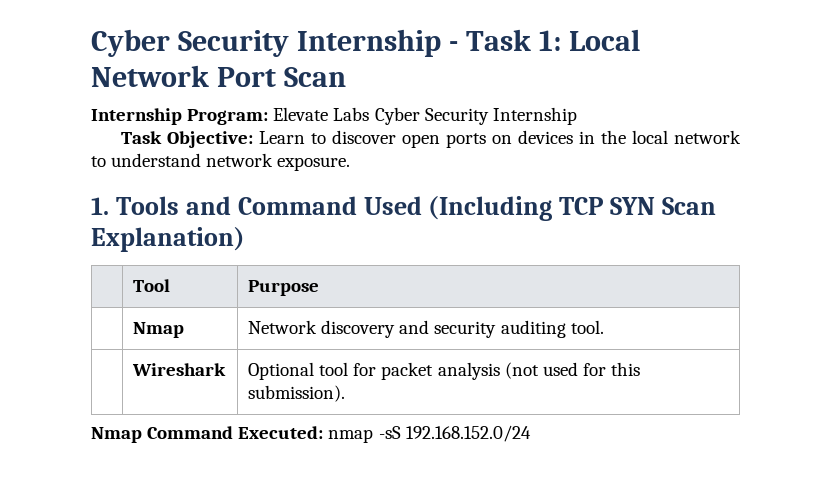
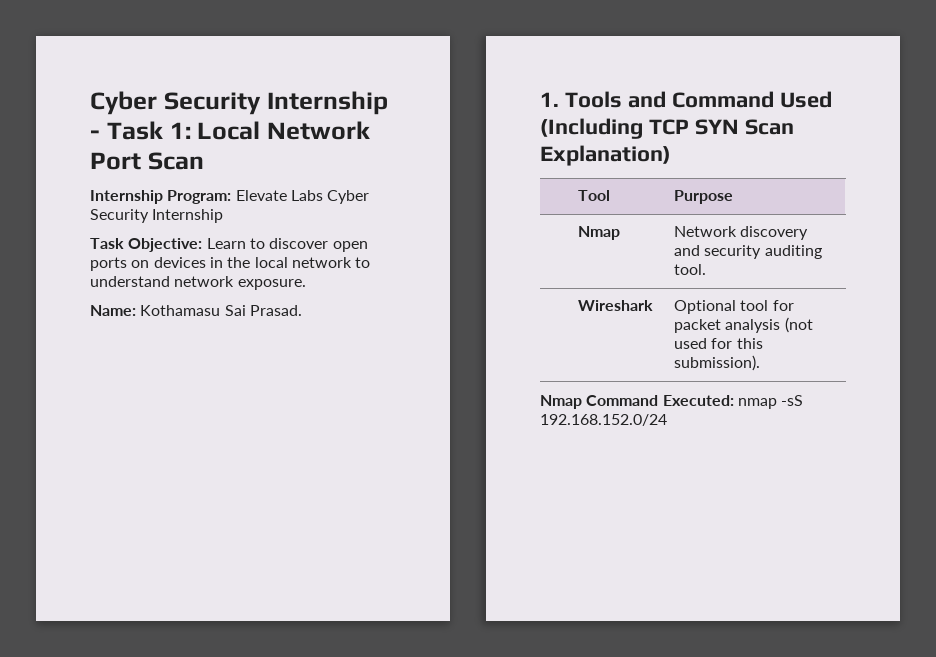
+ Name: Kothamasu Sai Prasad.

